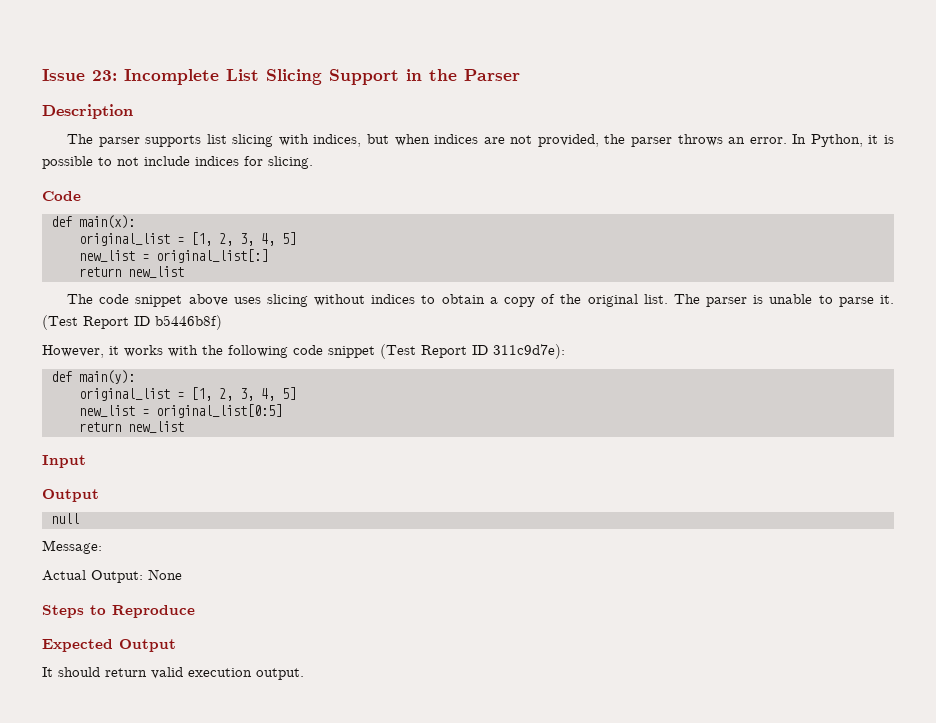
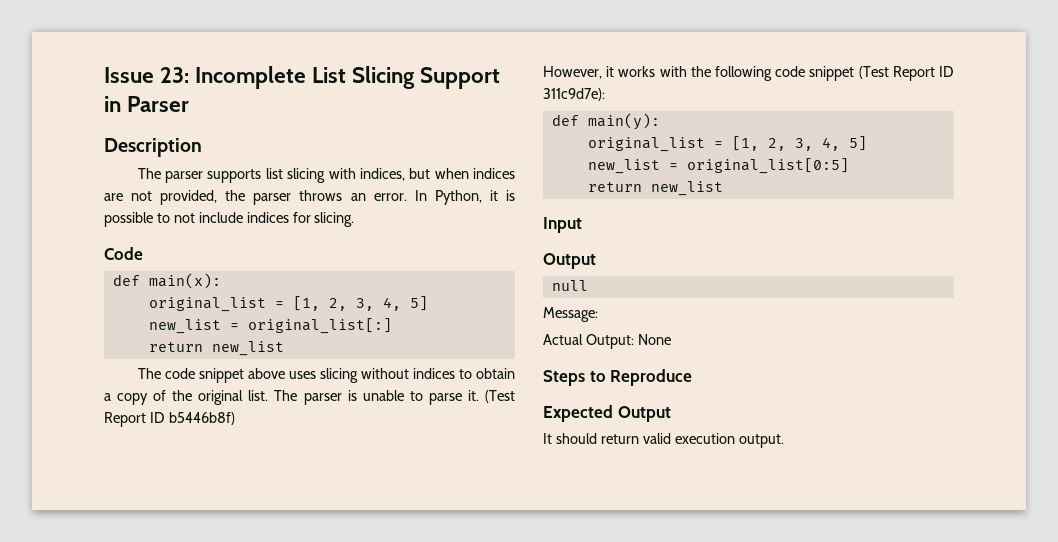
- Issue 23: Incomplete List Slicing Support in the Parser
+ Issue 23: Incomplete List Slicing Support in Parser

